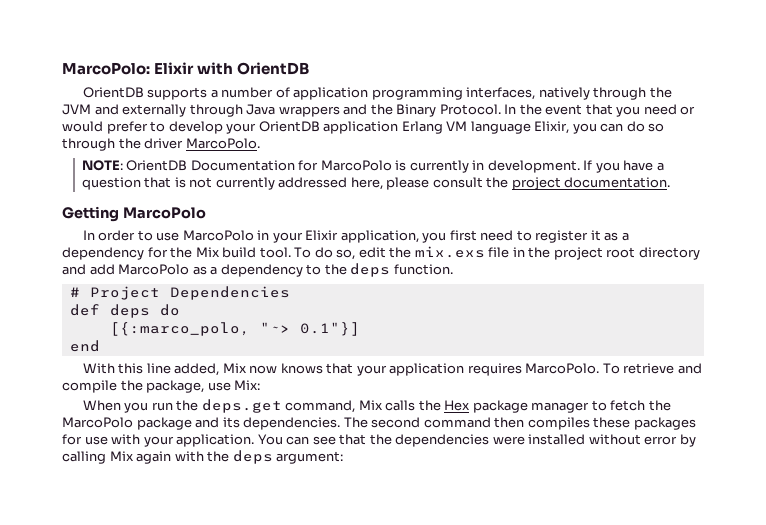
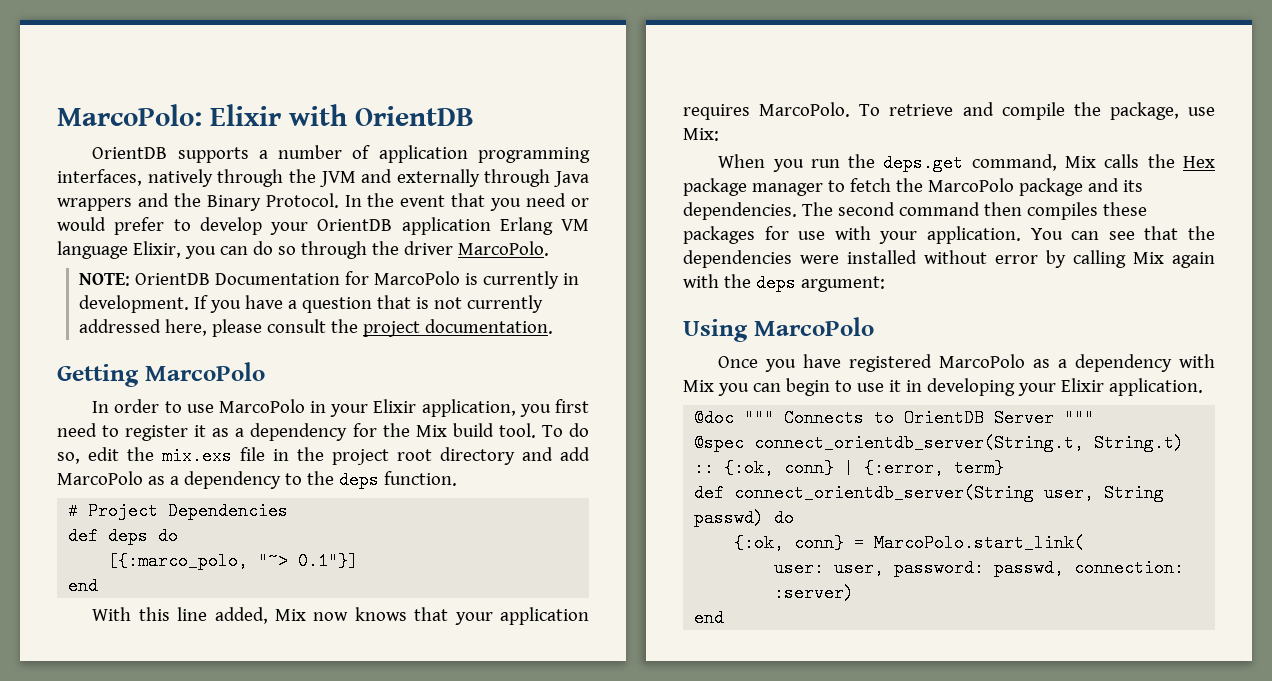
+ Using MarcoPolo
+ Once you have registered MarcoPolo as a dependency with Mix you can begin to use it in developing your Elixir application.
+ @doc """ Connects to OrientDB Server """
+ @spec connect_orientdb_server(String.t, String.t) :: {:ok, conn} | {:error, term}
+ def connect_orientdb_server(String user, String passwd) do
+ {:ok, conn} = MarcoPolo.start_link(
+ user: user, password: passwd, connection: :server)
+ end

